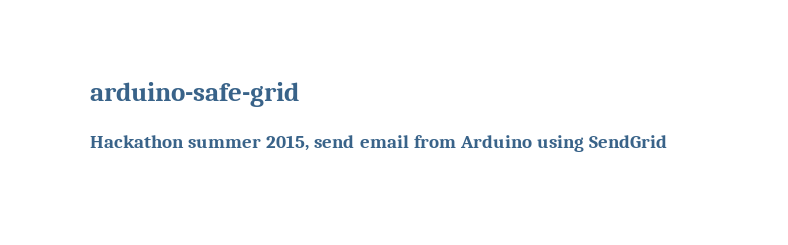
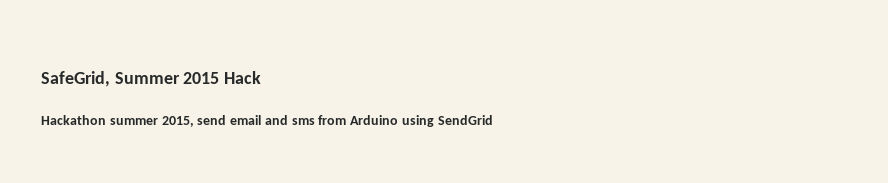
- arduino-safe-grid
+ SafeGrid, Summer 2015 Hack
- Hackathon summer 2015, send email from Arduino using SendGrid
+ Hackathon summer 2015, send email and sms from Arduino using SendGrid

